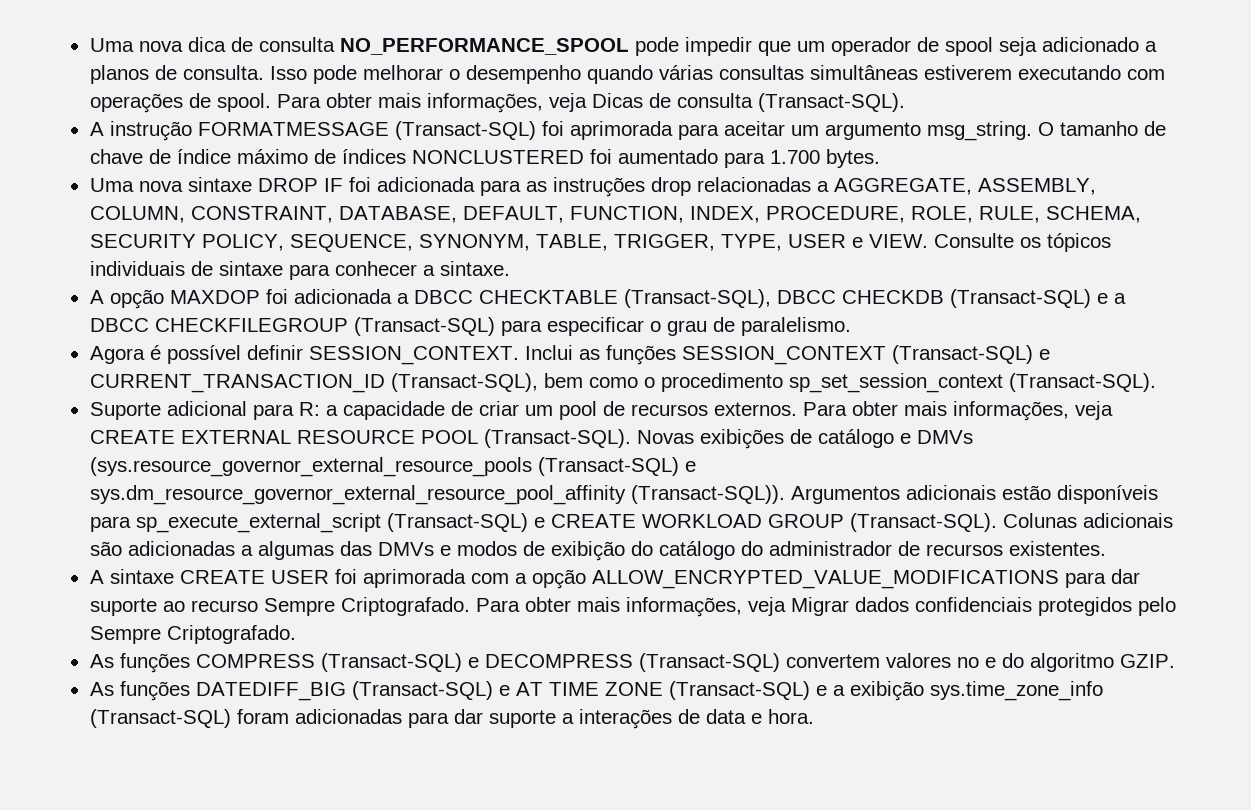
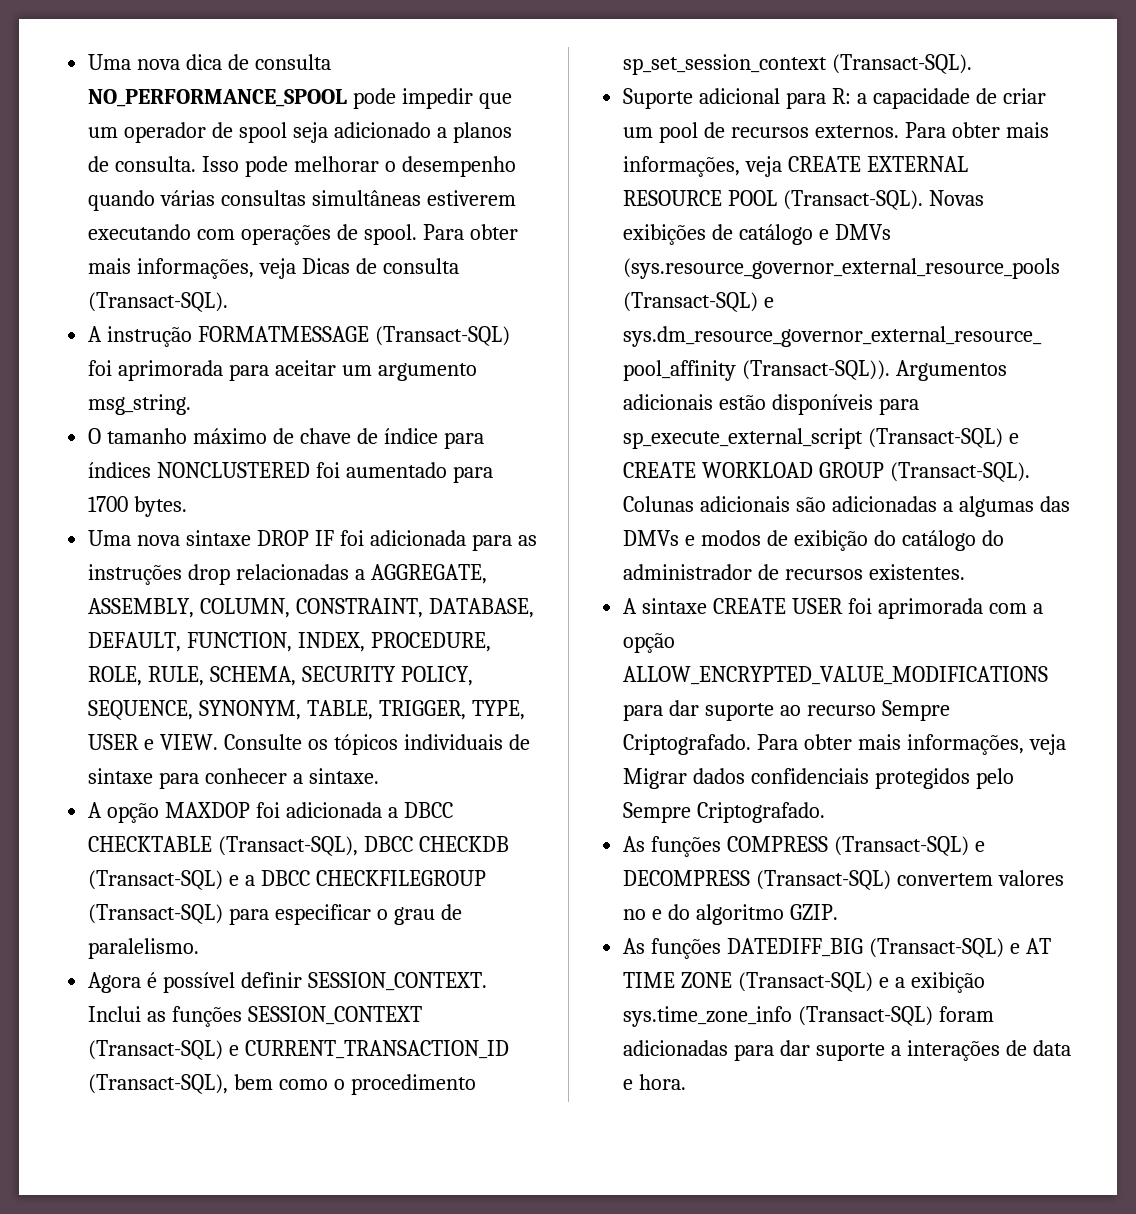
- A instrução FORMATMESSAGE (Transact-SQL) foi aprimorada para aceitar um argumento msg_string. O tamanho de chave de índice máximo de índices NONCLUSTERED foi aumentado para 1.700 bytes.
+ A instrução FORMATMESSAGE (Transact-SQL) foi aprimorada para aceitar um argumento msg_string.
+ O tamanho máximo de chave de índice para índices NONCLUSTERED foi aumentado para 1700 bytes.

